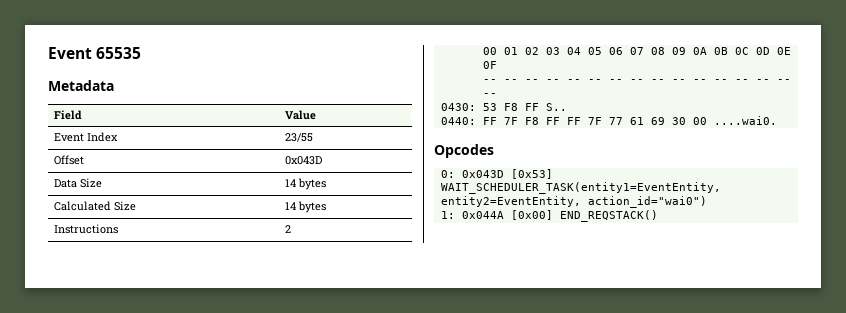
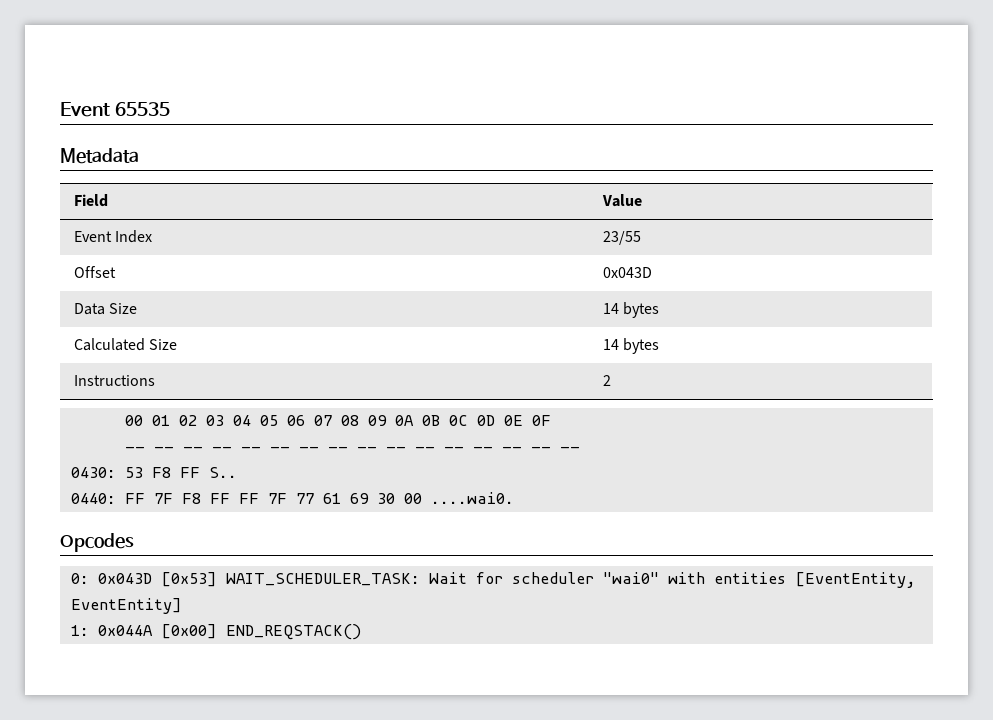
- 0: 0x043D [0x53] WAIT_SCHEDULER_TASK(entity1=EventEntity, entity2=EventEntity, action_id="wai0")
+ 0: 0x043D [0x53] WAIT_SCHEDULER_TASK: Wait for scheduler "wai0" with entities [EventEntity, EventEntity]

